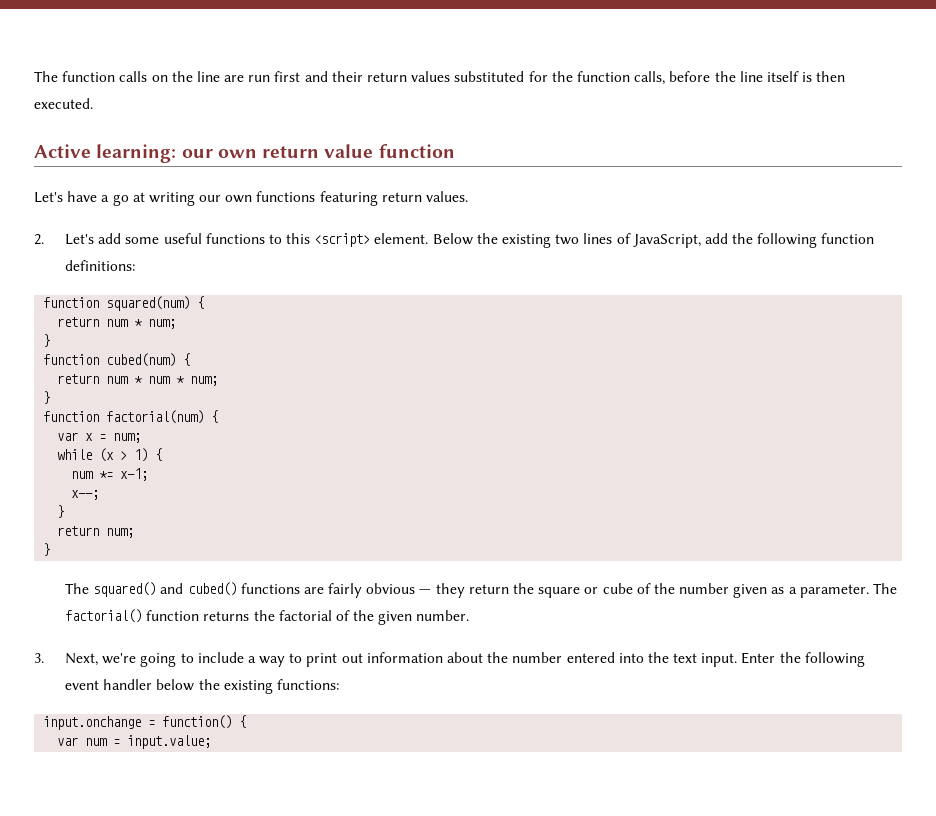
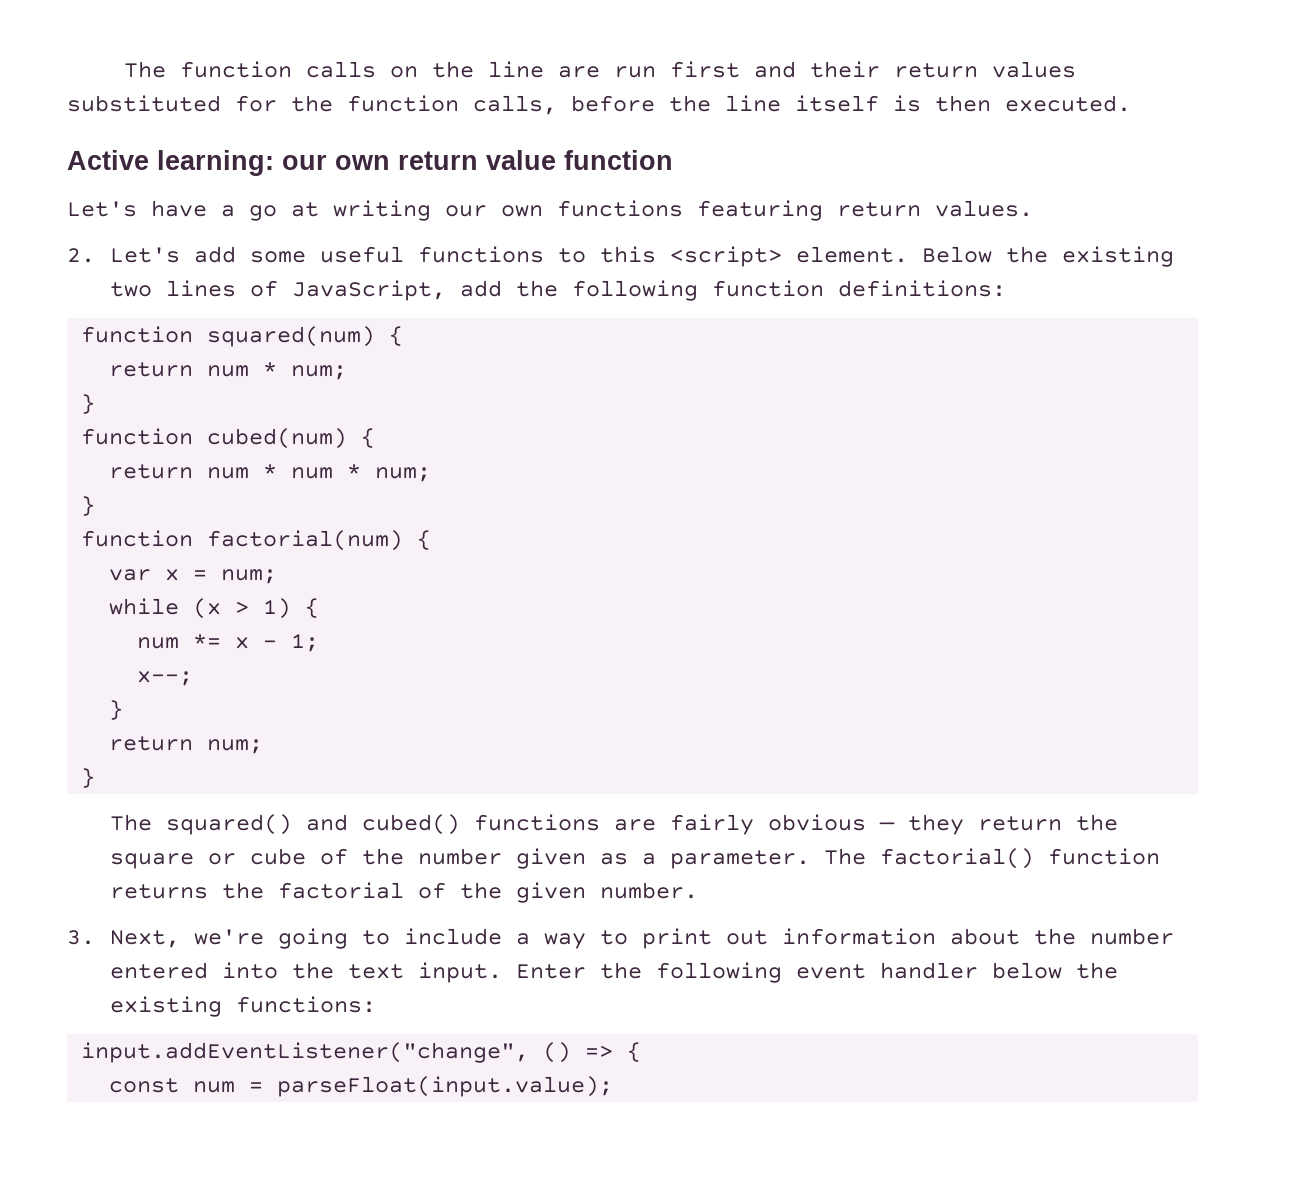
- num *= x-1;
+ num *= x - 1;
- input.onchange = function() {
- var num = input.value;
+ input.addEventListener("change", () => {
+ const num = parseFloat(input.value);

